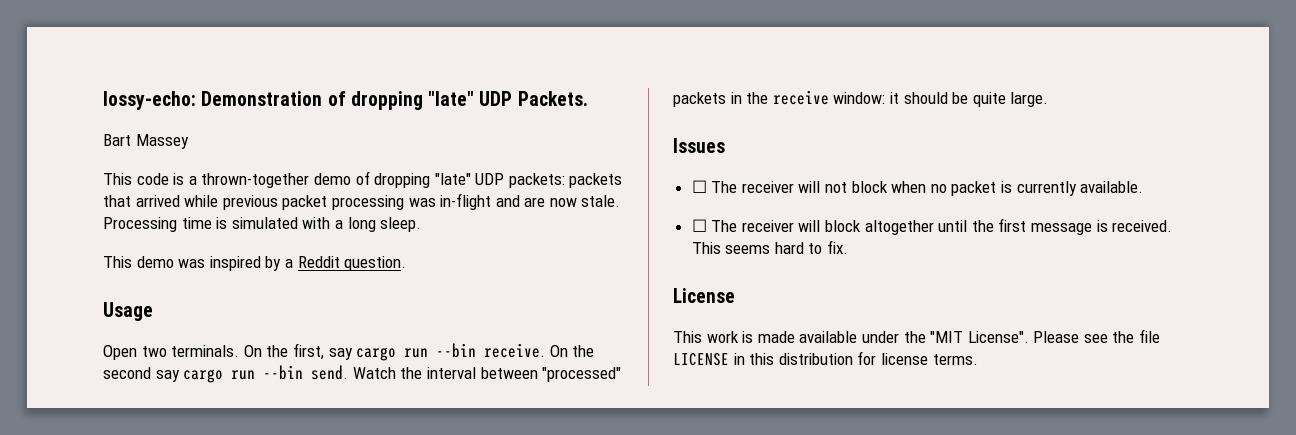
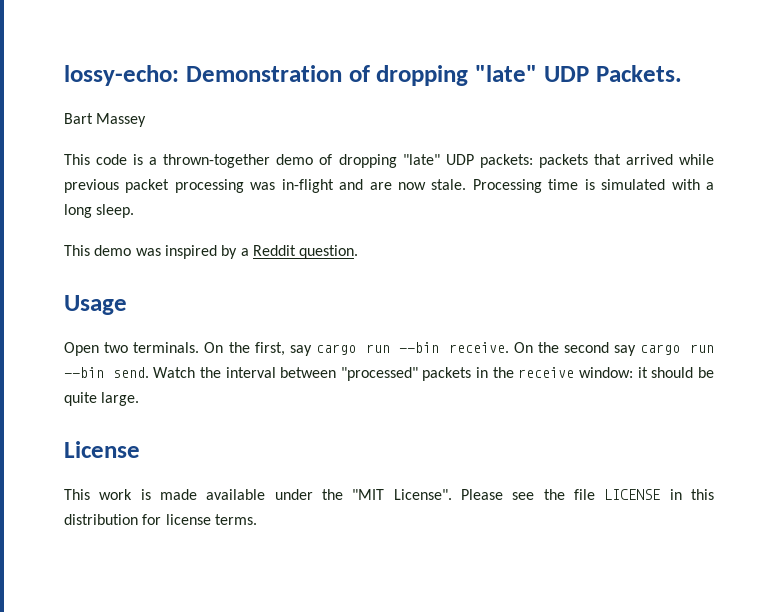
- Issues
- ☐ The receiver will not block when no packet is currently available.
- ☐ The receiver will block altogether until the first message is received. This seems hard to fix.

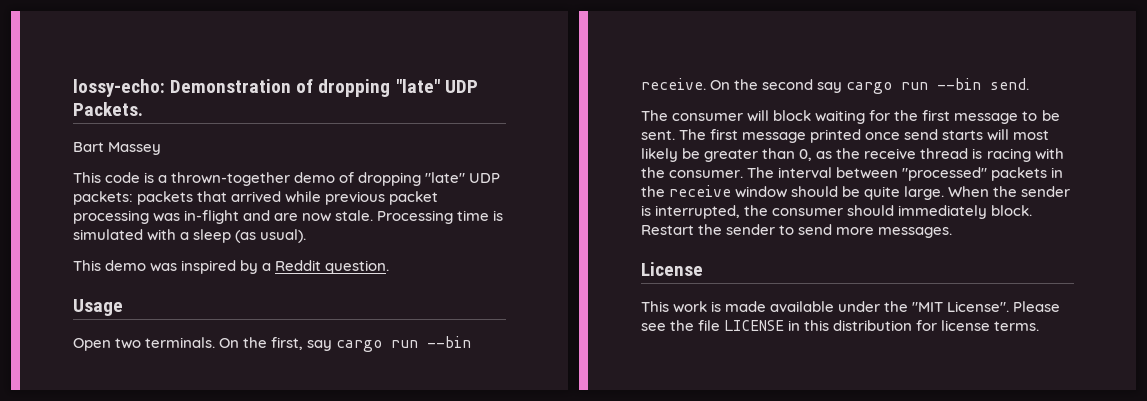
- Processing time is simulated with a long sleep.
+ Processing time is simulated with a sleep (as usual).
- On the second say cargo run --bin send. Watch the interval between "processed" packets in the receive window: it should be quite large.
+ On the second say cargo run --bin send.
+ The consumer will block waiting for the first message to be sent. The first message printed once send starts will most likely be greater than 0, as the receive thread is racing with the consumer. The interval between "processed" packets in the receive window should be quite large. When the sender is interrupted, the consumer should immediately block. Restart the sender to send more messages.

